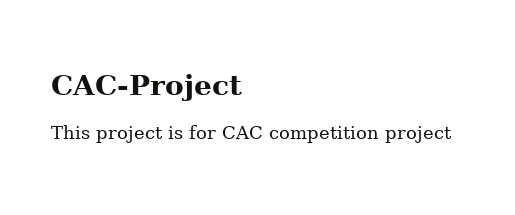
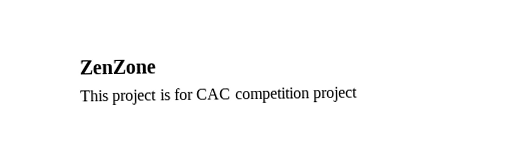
- CAC-Project
+ ZenZone

